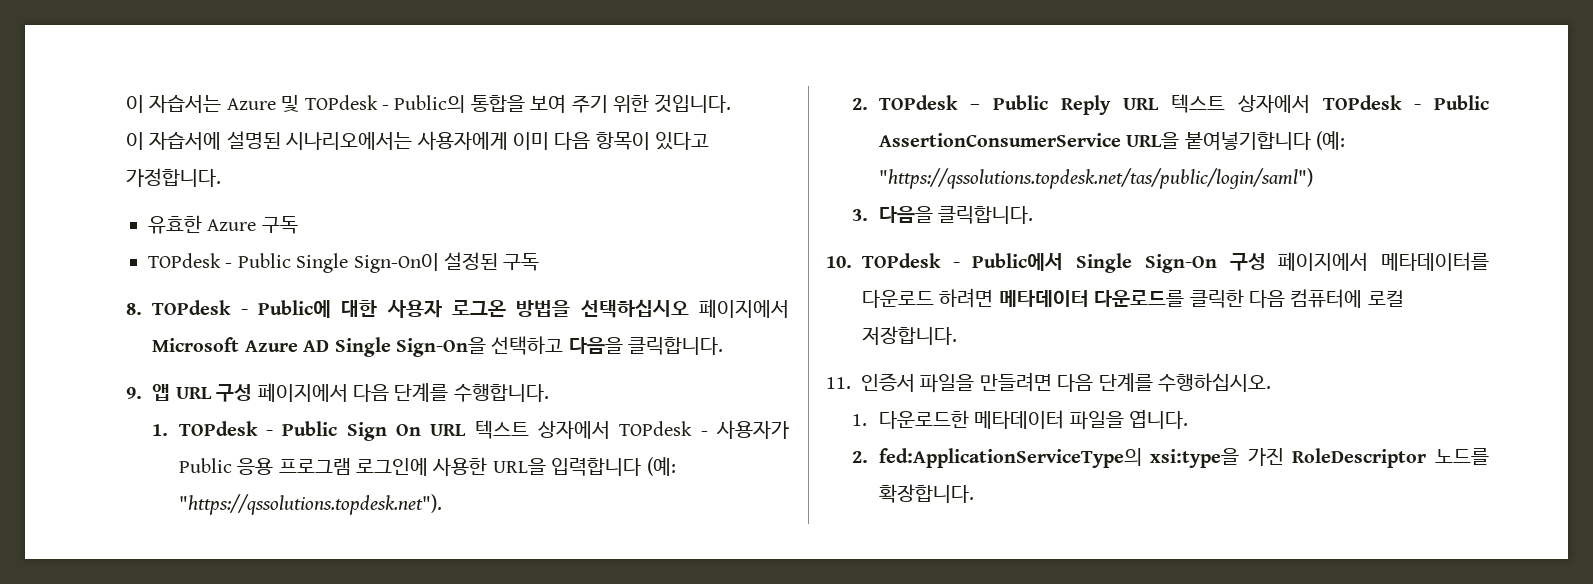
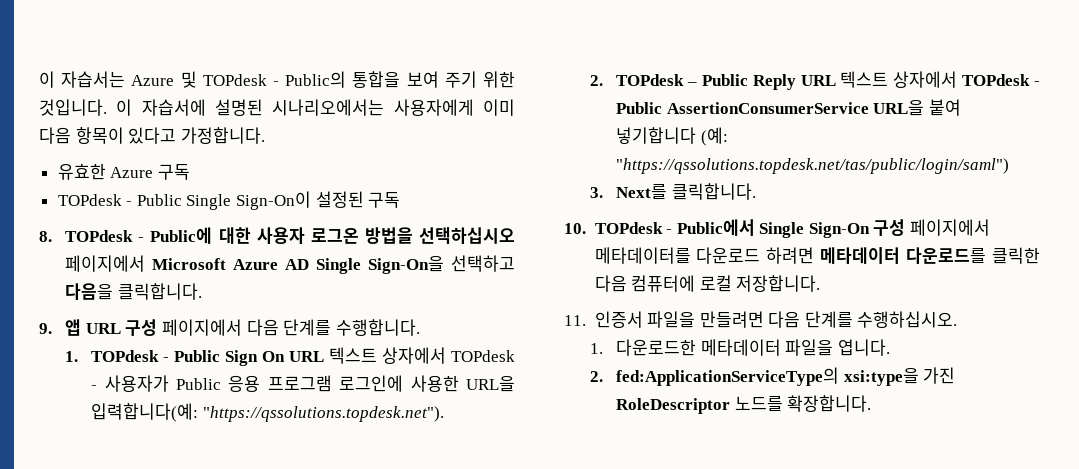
- 이 자습서는 Azure 및 TOPdesk - Public의 통합을 보여 주기 위한 것입니다.
- 이 자습서에 설명된 시나리오에서는 사용자에게 이미 다음 항목이 있다고 가정합니다.
+ 이 자습서는 Azure 및 TOPdesk - Public의 통합을 보여 주기 위한 것입니다. 이 자습서에 설명된 시나리오에서는 사용자에게 이미 다음 항목이 있다고 가정합니다.
- 1. TOPdesk - Public Sign On URL 텍스트 상자에서 TOPdesk - 사용자가 Public 응용 프로그램 로그인에 사용한 URL을 입력합니다 (예: "https://qssolutions.topdesk.net").
+ 1. TOPdesk - Public Sign On URL 텍스트 상자에서 TOPdesk - 사용자가 Public 응용 프로그램 로그인에 사용한 URL을 입력합니다(예: "https://qssolutions.topdesk.net").
- 2. TOPdesk – Public Reply URL 텍스트 상자에서 TOPdesk - Public AssertionConsumerService URL을 붙여넣기합니다 (예: "https://qssolutions.topdesk.net/tas/public/login/saml")
+ 2. TOPdesk – Public Reply URL 텍스트 상자에서 TOPdesk - Public AssertionConsumerService URL을 붙여 넣기합니다 (예: "https://qssolutions.topdesk.net/tas/public/login/saml")
- 3. 다음을 클릭합니다.
+ 3. Next를 클릭합니다.

